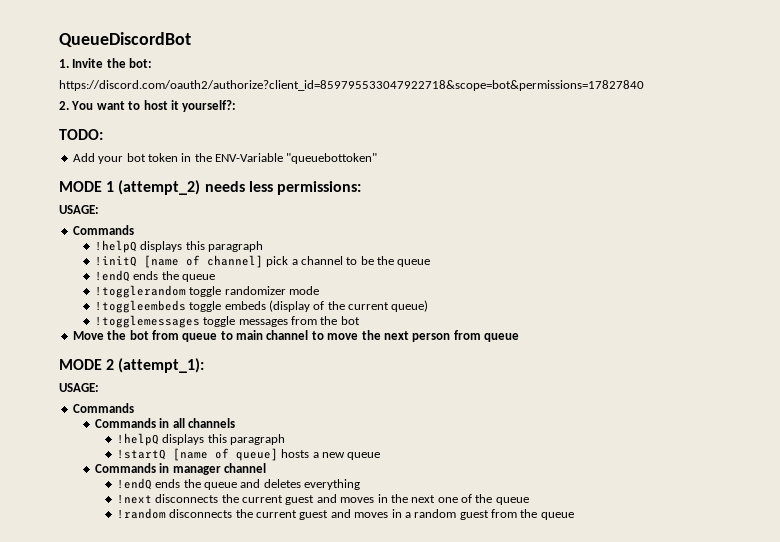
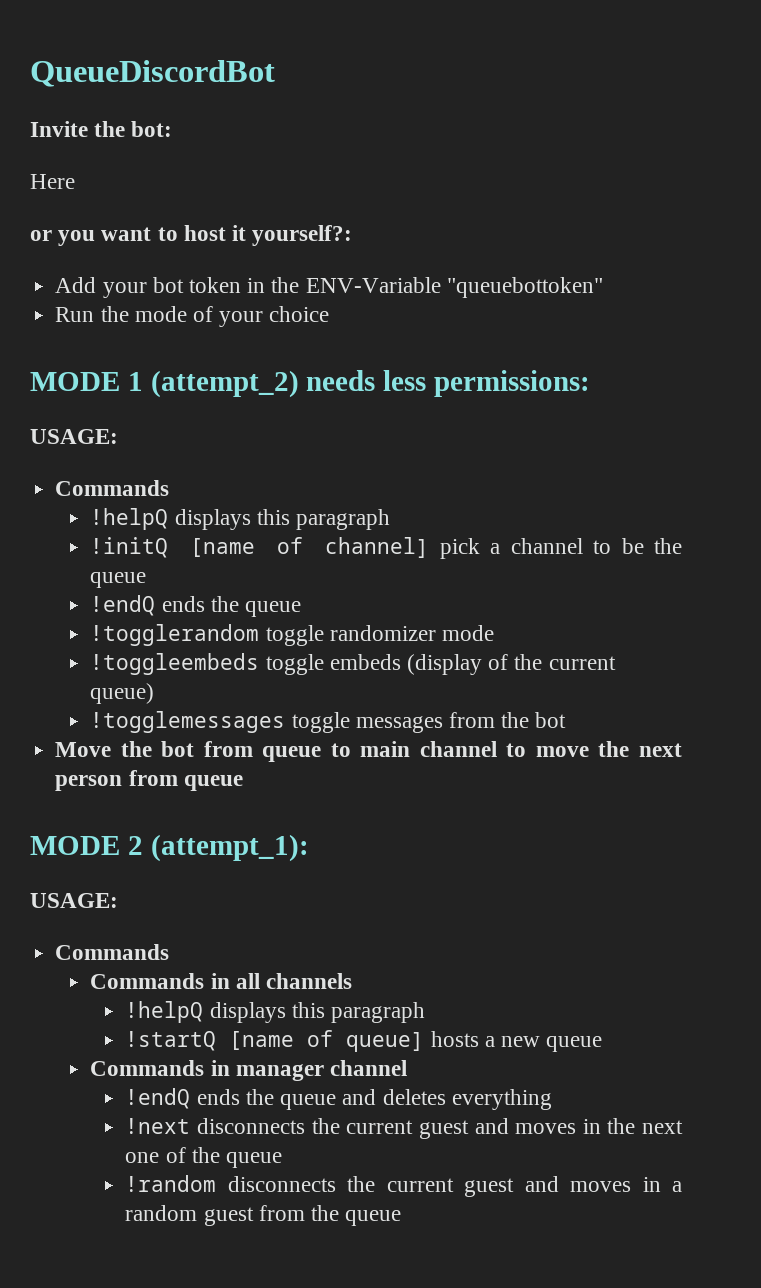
- 1. Invite the bot:
+ Invite the bot:
- https://discord.com/oauth2/authorize?client_id=859795533047922718&scope=bot&permissions=17827840
- 2. You want to host it yourself?:
+ Here
+ or you want to host it yourself?:
- TODO:
+ Run the mode of your choice

